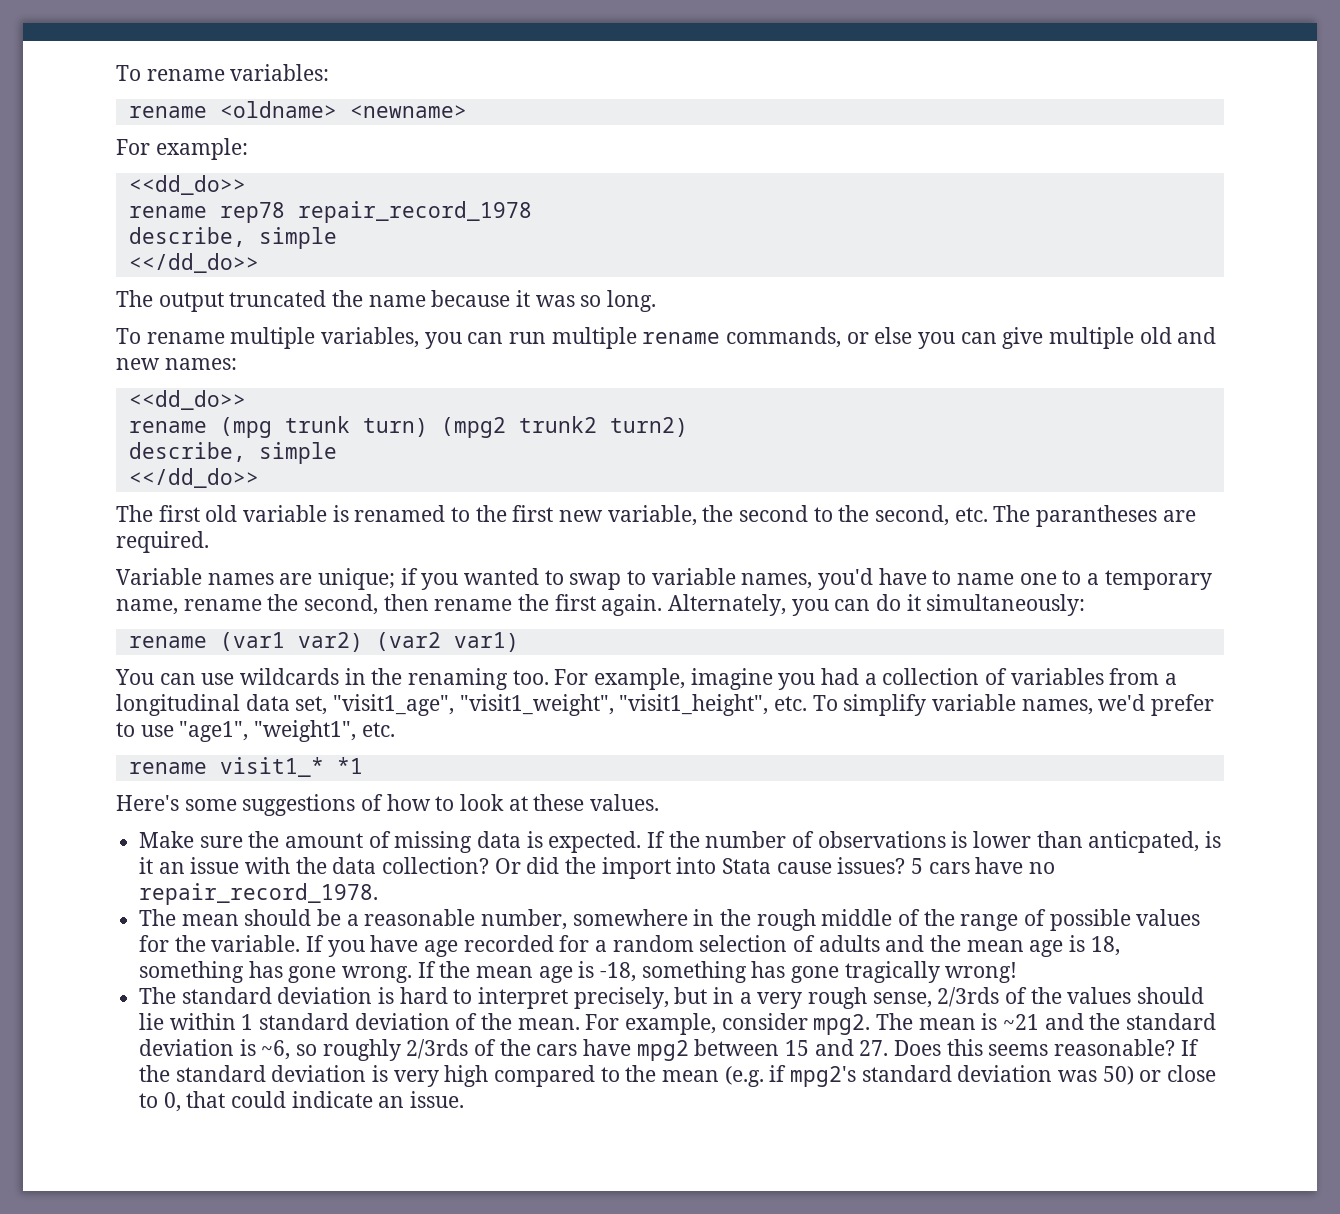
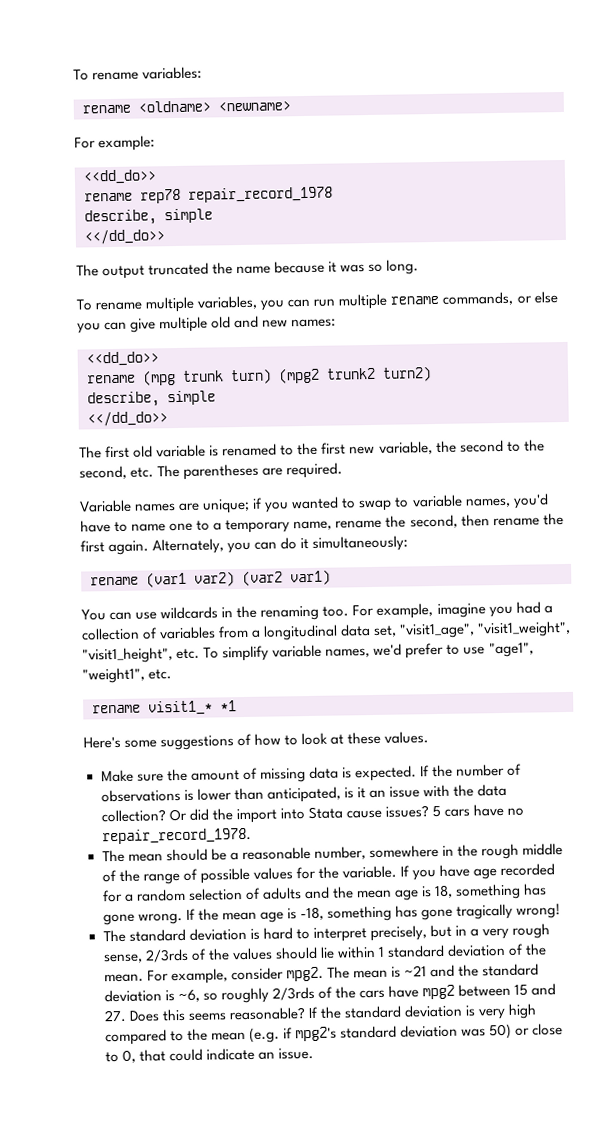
- The first old variable is renamed to the first new variable, the second to the second, etc. The parantheses are required.
+ The first old variable is renamed to the first new variable, the second to the second, etc. The parentheses are required.
- If the number of observations is lower than anticpated, is it an issue with the data collection?
+ If the number of observations is lower than anticipated, is it an issue with the data collection?

